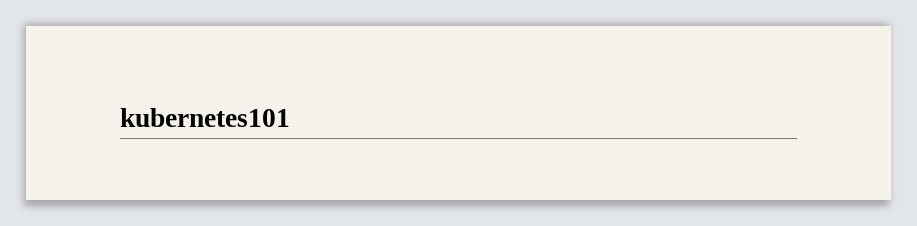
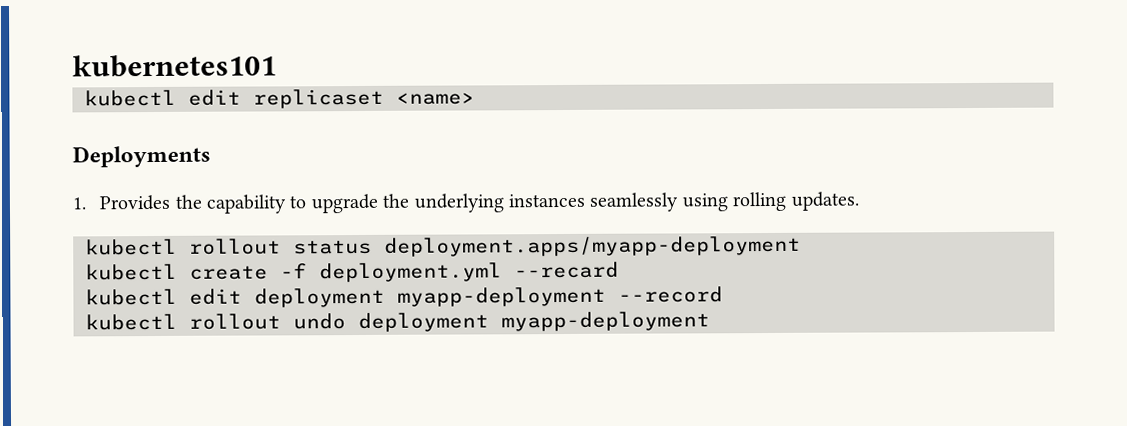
+ kubectl edit replicaset <name>
+ Deployments
+ 1. Provides the capability to upgrade the underlying instances seamlessly using rolling updates.
+ kubectl rollout status deployment.apps/myapp-deployment
+ kubectl create -f deployment.yml --recard
+ kubectl edit deployment myapp-deployment --record
+ kubectl rollout undo deployment myapp-deployment

